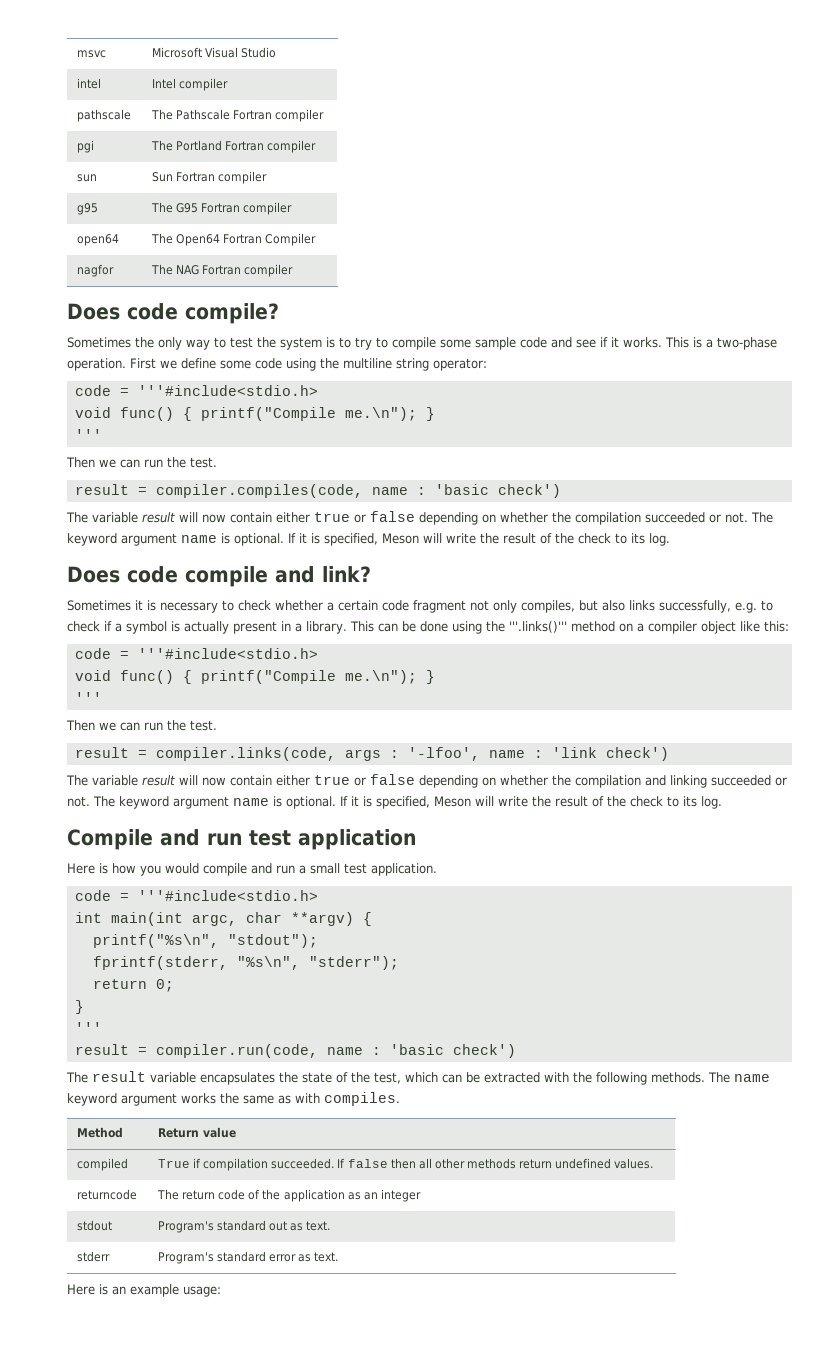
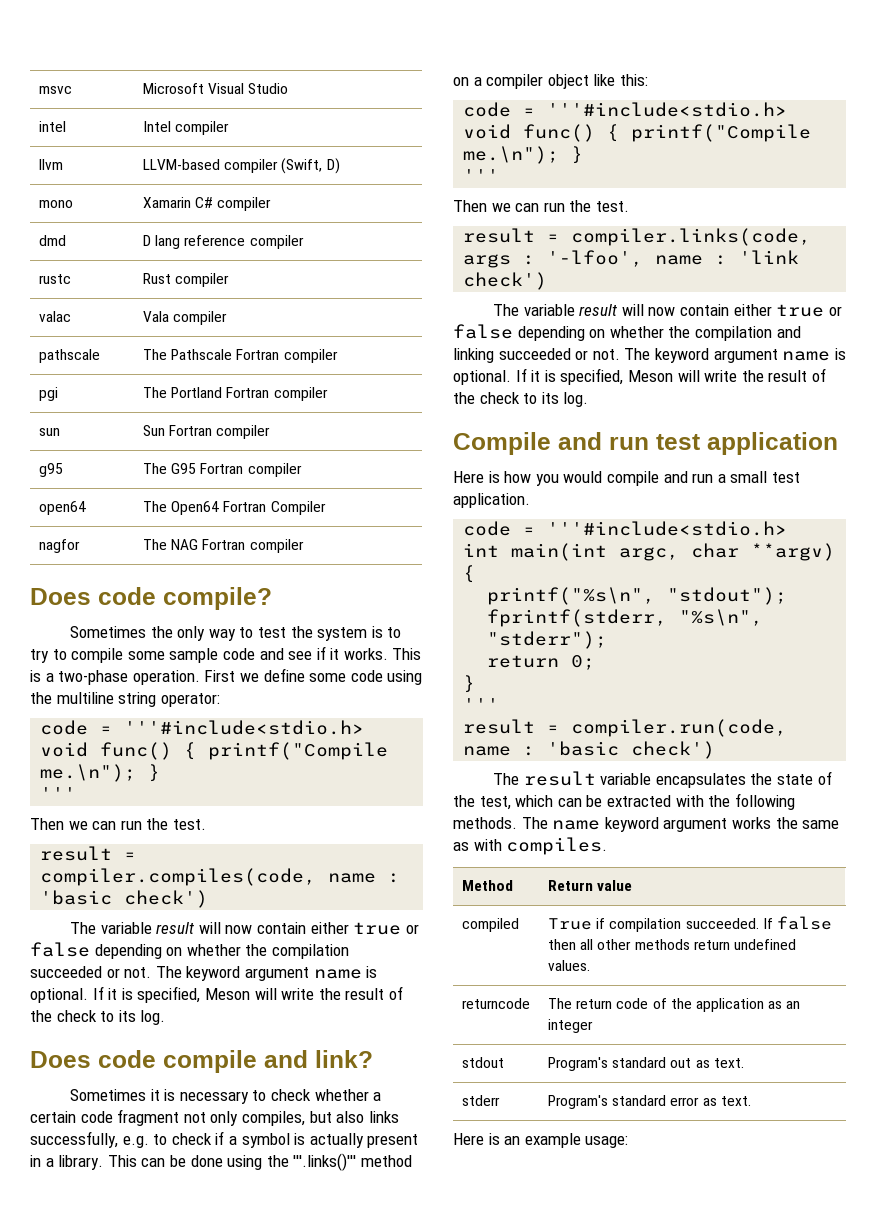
+ llvm | LLVM-based compiler (Swift, D)
+ mono | Xamarin C# compiler
+ dmd | D lang reference compiler
+ rustc | Rust compiler
+ valac | Vala compiler

